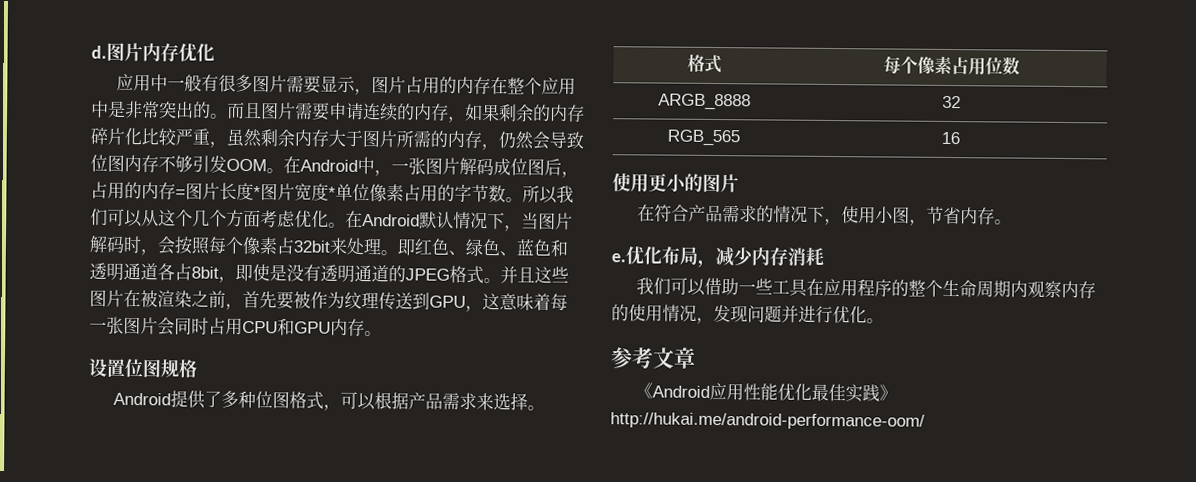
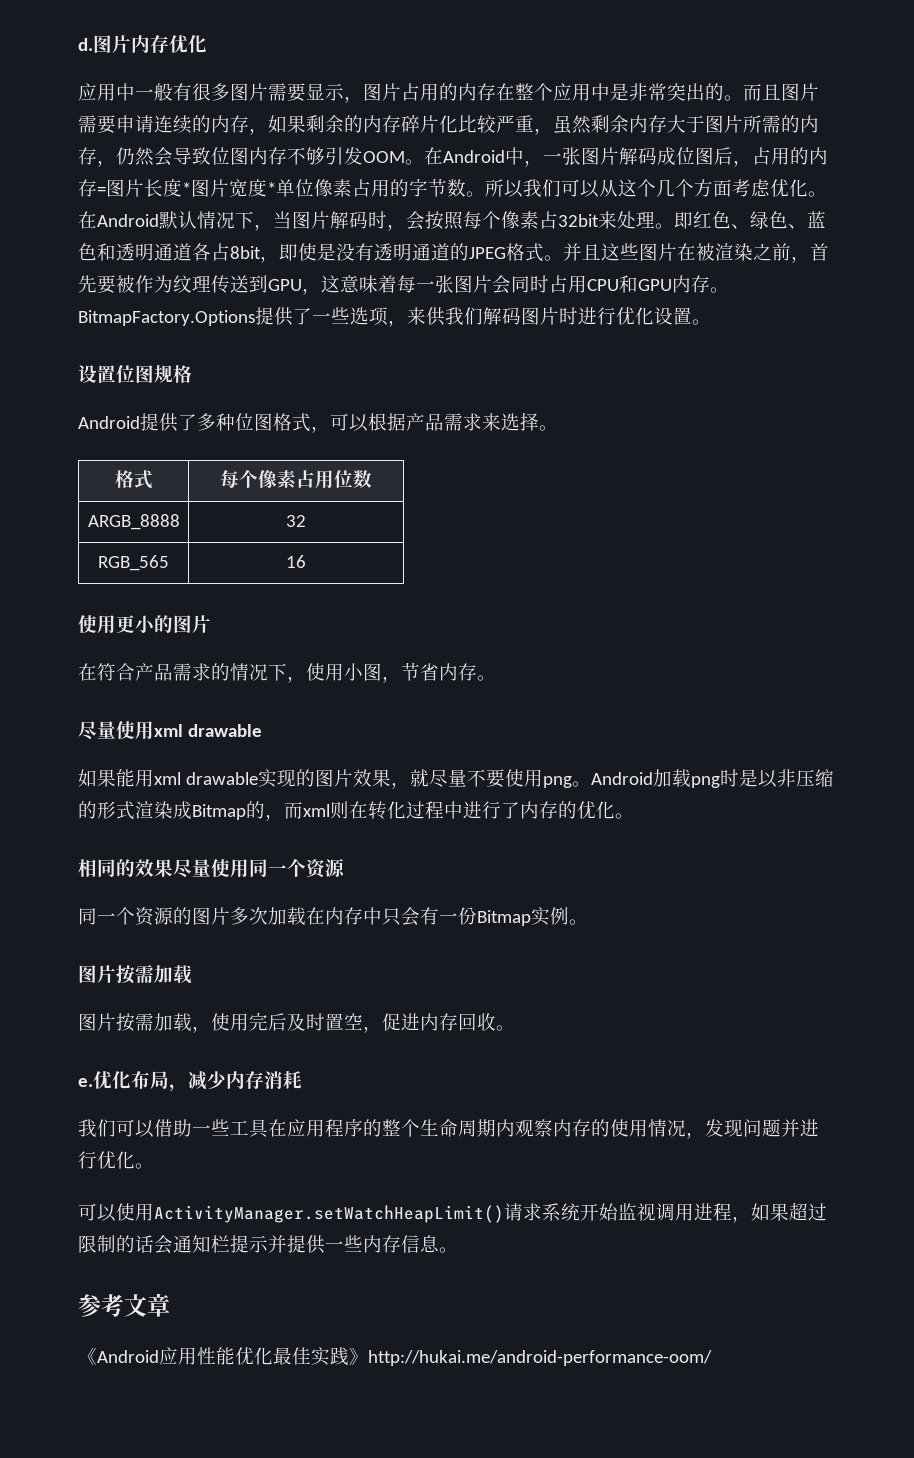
+ BitmapFactory.Options提供了一些选项，来供我们解码图片时进行优化设置。
+ 尽量使用xml drawable
+ 如果能用xml drawable实现的图片效果，就尽量不要使用png。Android加载png时是以非压缩的形式渲染成Bitmap的，而xml则在转化过程中进行了内存的优化。
+ 相同的效果尽量使用同一个资源
+ 同一个资源的图片多次加载在内存中只会有一份Bitmap实例。
+ 图片按需加载
+ 图片按需加载，使用完后及时置空，促进内存回收。
+ 可以使用ActivityManager.setWatchHeapLimit()请求系统开始监视调用进程，如果超过限制的话会通知栏提示并提供一些内存信息。

